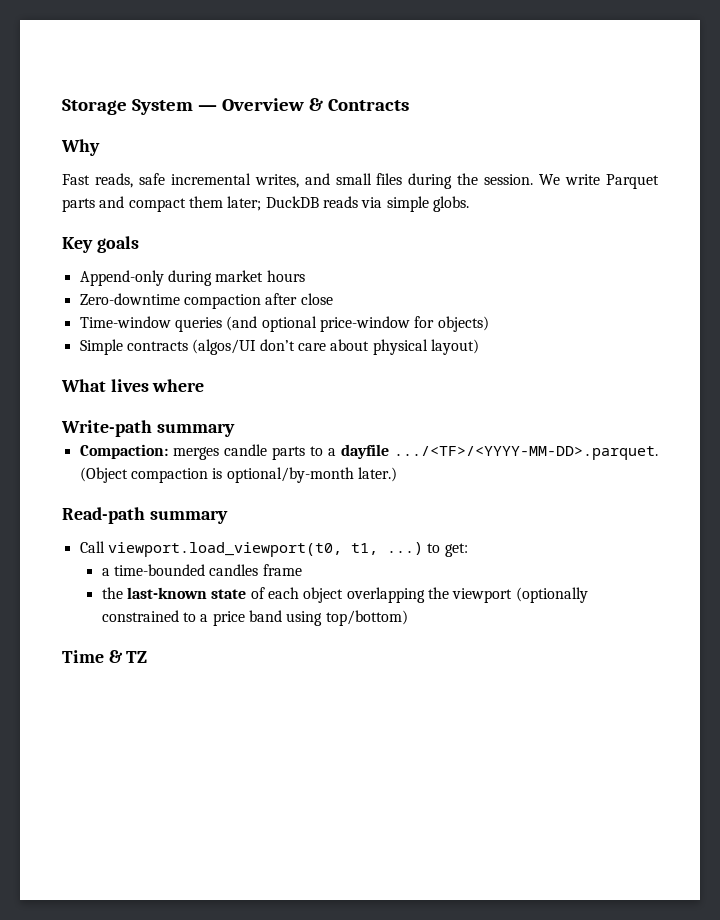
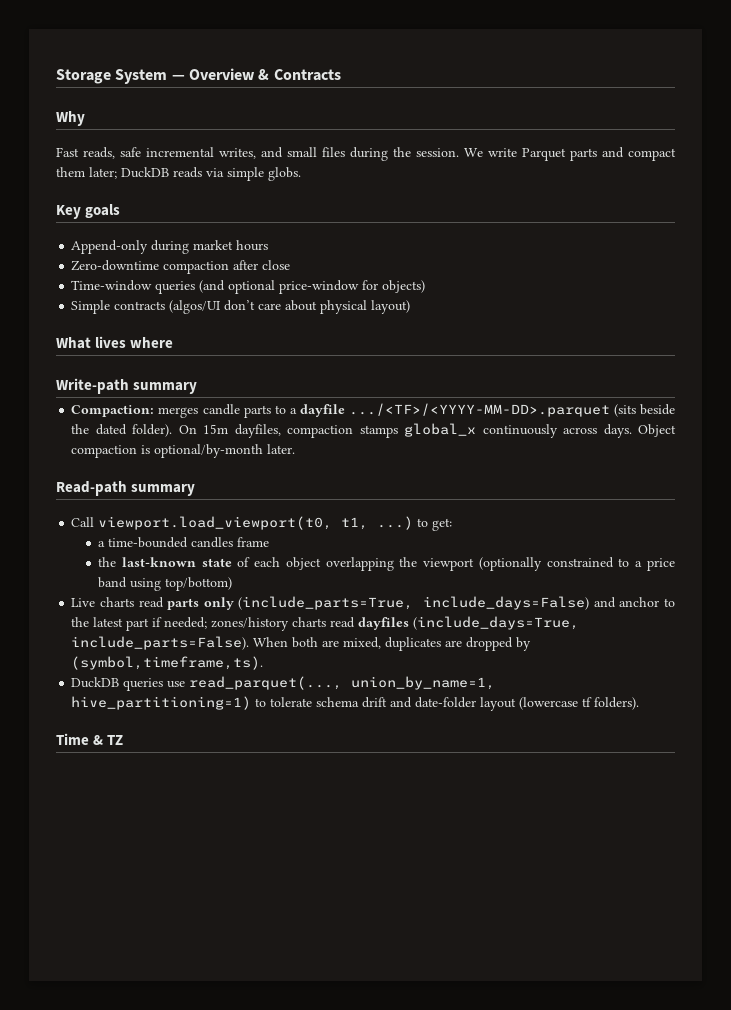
- Compaction: merges candle parts to a dayfile .../<TF>/<YYYY-MM-DD>.parquet. (Object compaction is optional/by-month later.)
+ Compaction: merges candle parts to a dayfile .../<TF>/<YYYY-MM-DD>.parquet (sits beside the dated folder). On 15m dayfiles, compaction stamps global_x continuously across days. Object compaction is optional/by-month later.
+ Live charts read parts only (include_parts=True, include_days=False) and anchor to the latest part if needed; zones/history charts read dayfiles (include_days=True, include_parts=False). When both are mixed, duplicates are dropped by (symbol,timeframe,ts).
+ DuckDB queries use read_parquet(..., union_by_name=1, hive_partitioning=1) to tolerate schema drift and date-folder layout (lowercase tf folders).

